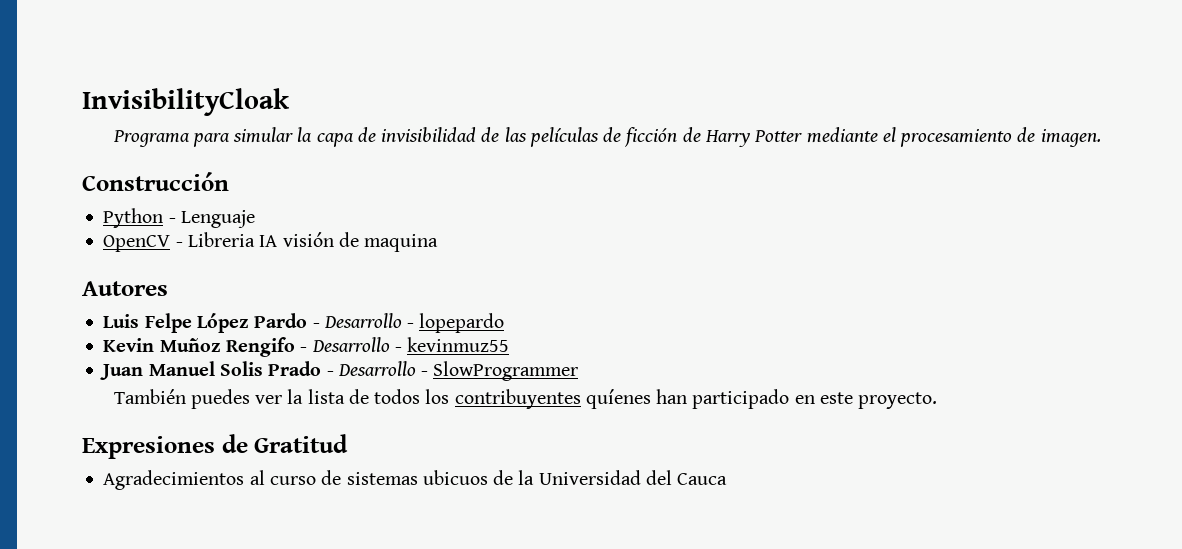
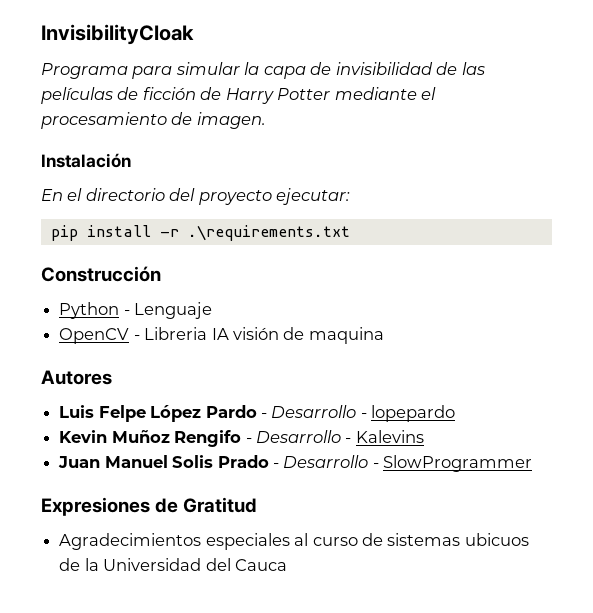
+ Instalación
+ En el directorio del proyecto ejecutar:
+ pip install -r .\requirements.txt
- Kevin Muñoz Rengifo - Desarrollo - kevinmuz55
+ Kevin Muñoz Rengifo - Desarrollo - Kalevins
- También puedes ver la lista de todos los contribuyentes quíenes han participado en este proyecto.
- Agradecimientos al curso de sistemas ubicuos de la Universidad del Cauca
+ Agradecimientos especiales al curso de sistemas ubicuos de la Universidad del Cauca

